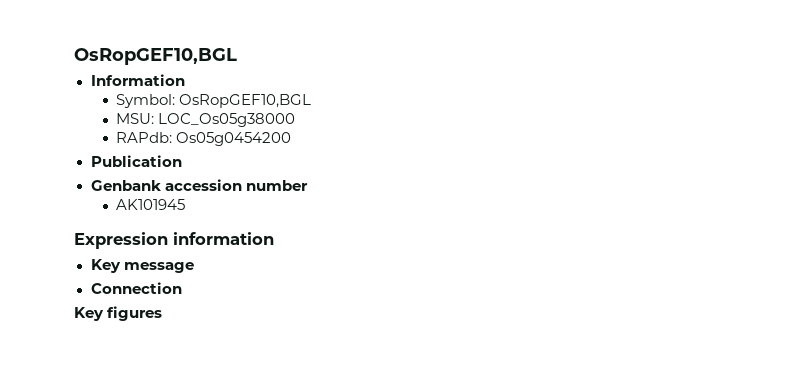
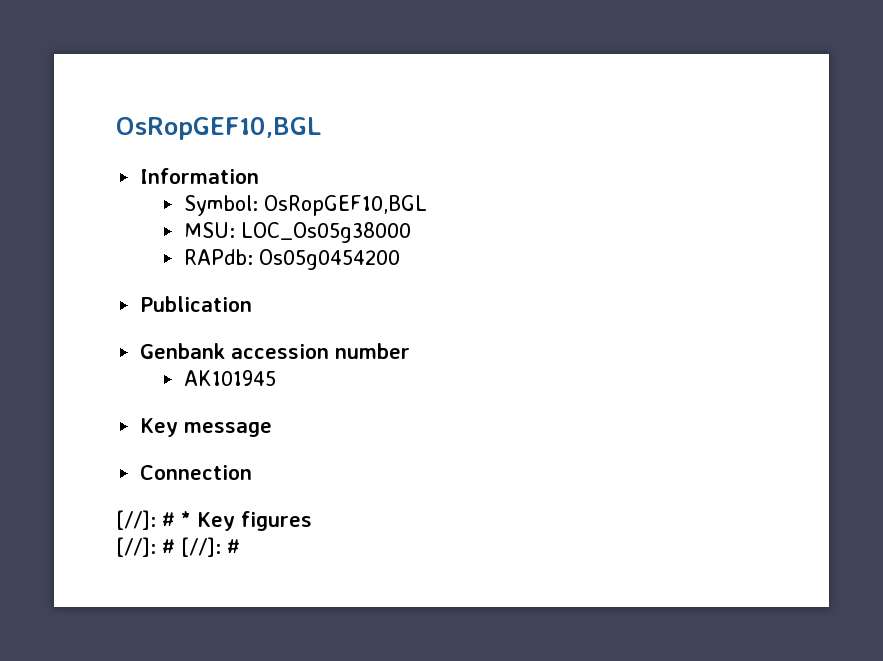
- Expression information
- Key figures
+ [//]: # * Key figures
+ [//]: # [//]: #

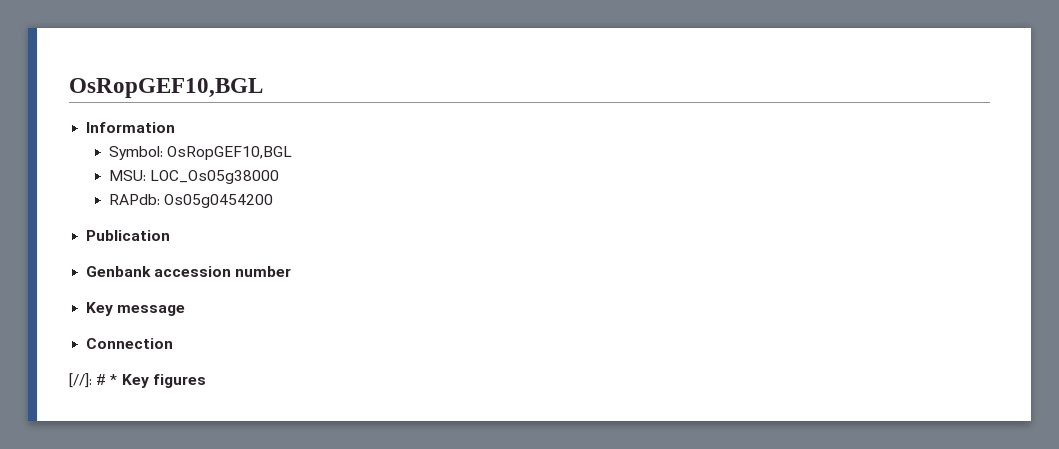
- AK101945
- [//]: # [//]: #

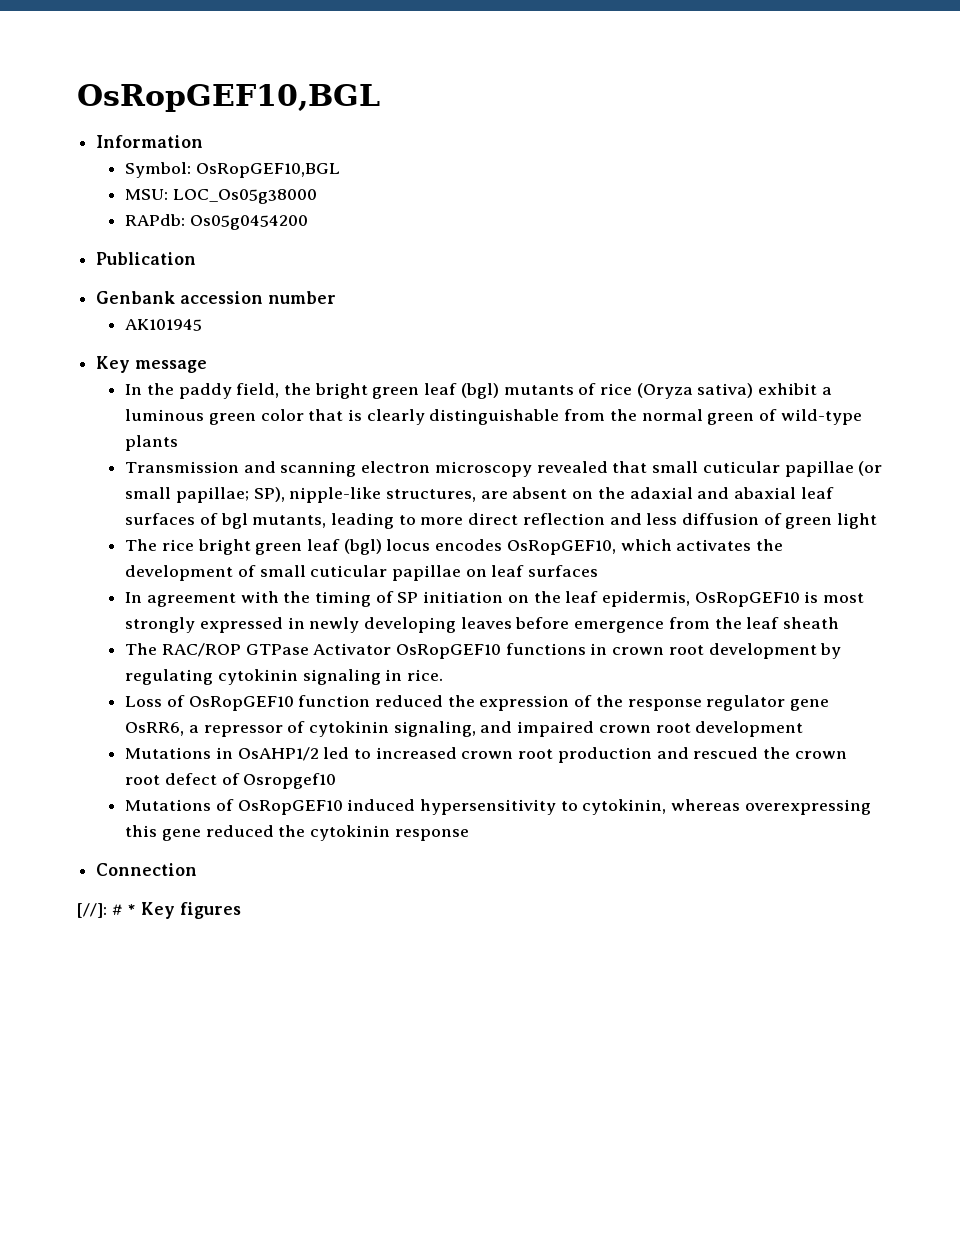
+ AK101945
+ In the paddy field, the bright green leaf (bgl) mutants of rice (Oryza sativa) exhibit a luminous green color that is clearly distinguishable from the normal green of wild-type plants
+ Transmission and scanning electron microscopy revealed that small cuticular papillae (or small papillae; SP), nipple-like structures, are absent on the adaxial and abaxial leaf surfaces of bgl mutants, leading to more direct reflection and less diffusion of green light
+ The rice bright green leaf (bgl) locus encodes OsRopGEF10, which activates the development of small cuticular papillae on leaf surfaces
+ In agreement with the timing of SP initiation on the leaf epidermis, OsRopGEF10 is most strongly expressed in newly developing leaves before emergence from the leaf sheath
+ The RAC/ROP GTPase Activator OsRopGEF10 functions in crown root development by regulating cytokinin signaling in rice.
+ Loss of OsRopGEF10 function reduced the expression of the response regulator gene OsRR6, a repressor of cytokinin signaling, and impaired crown root development
+ Mutations in OsAHP1/2 led to increased crown root production and rescued the crown root defect of Osropgef10
+ Mutations of OsRopGEF10 induced hypersensitivity to cytokinin, whereas overexpressing this gene reduced the cytokinin response

